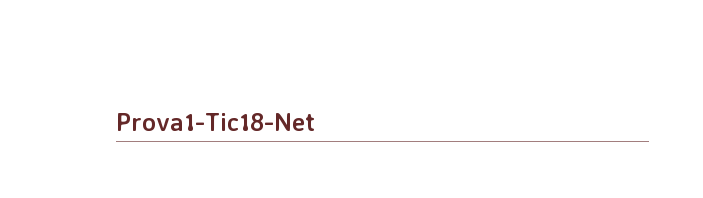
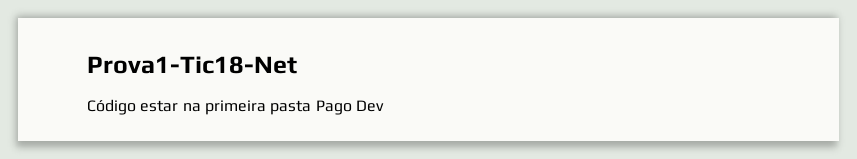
+ Código estar na primeira pasta Pago Dev

